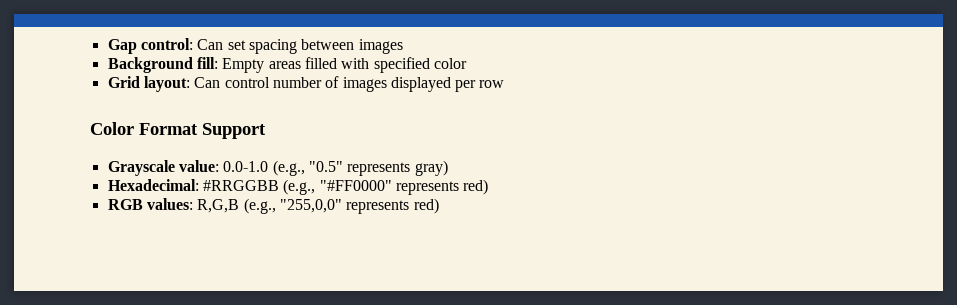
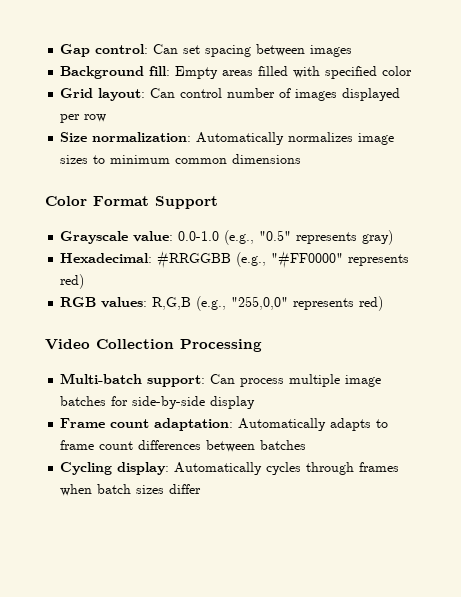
+ Size normalization: Automatically normalizes image sizes to minimum common dimensions
+ Video Collection Processing
+ Multi-batch support: Can process multiple image batches for side-by-side display
+ Frame count adaptation: Automatically adapts to frame count differences between batches
+ Cycling display: Automatically cycles through frames when batch sizes differ

